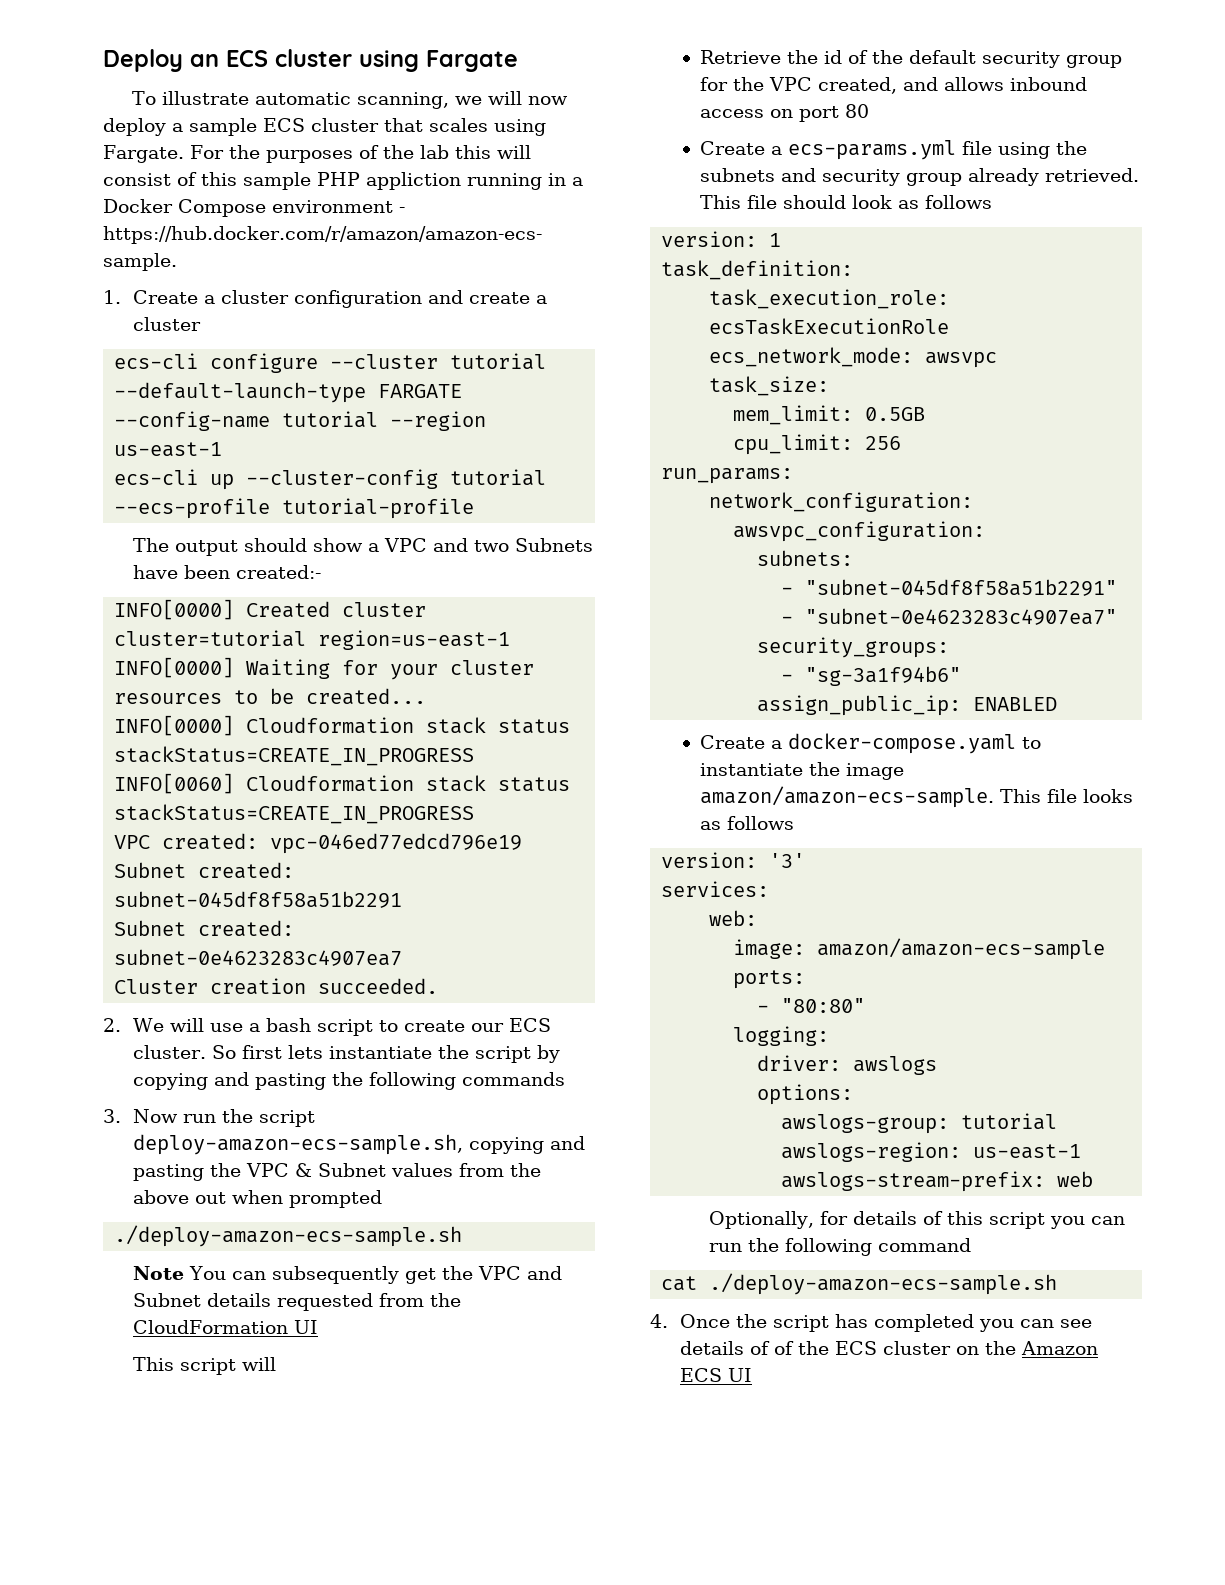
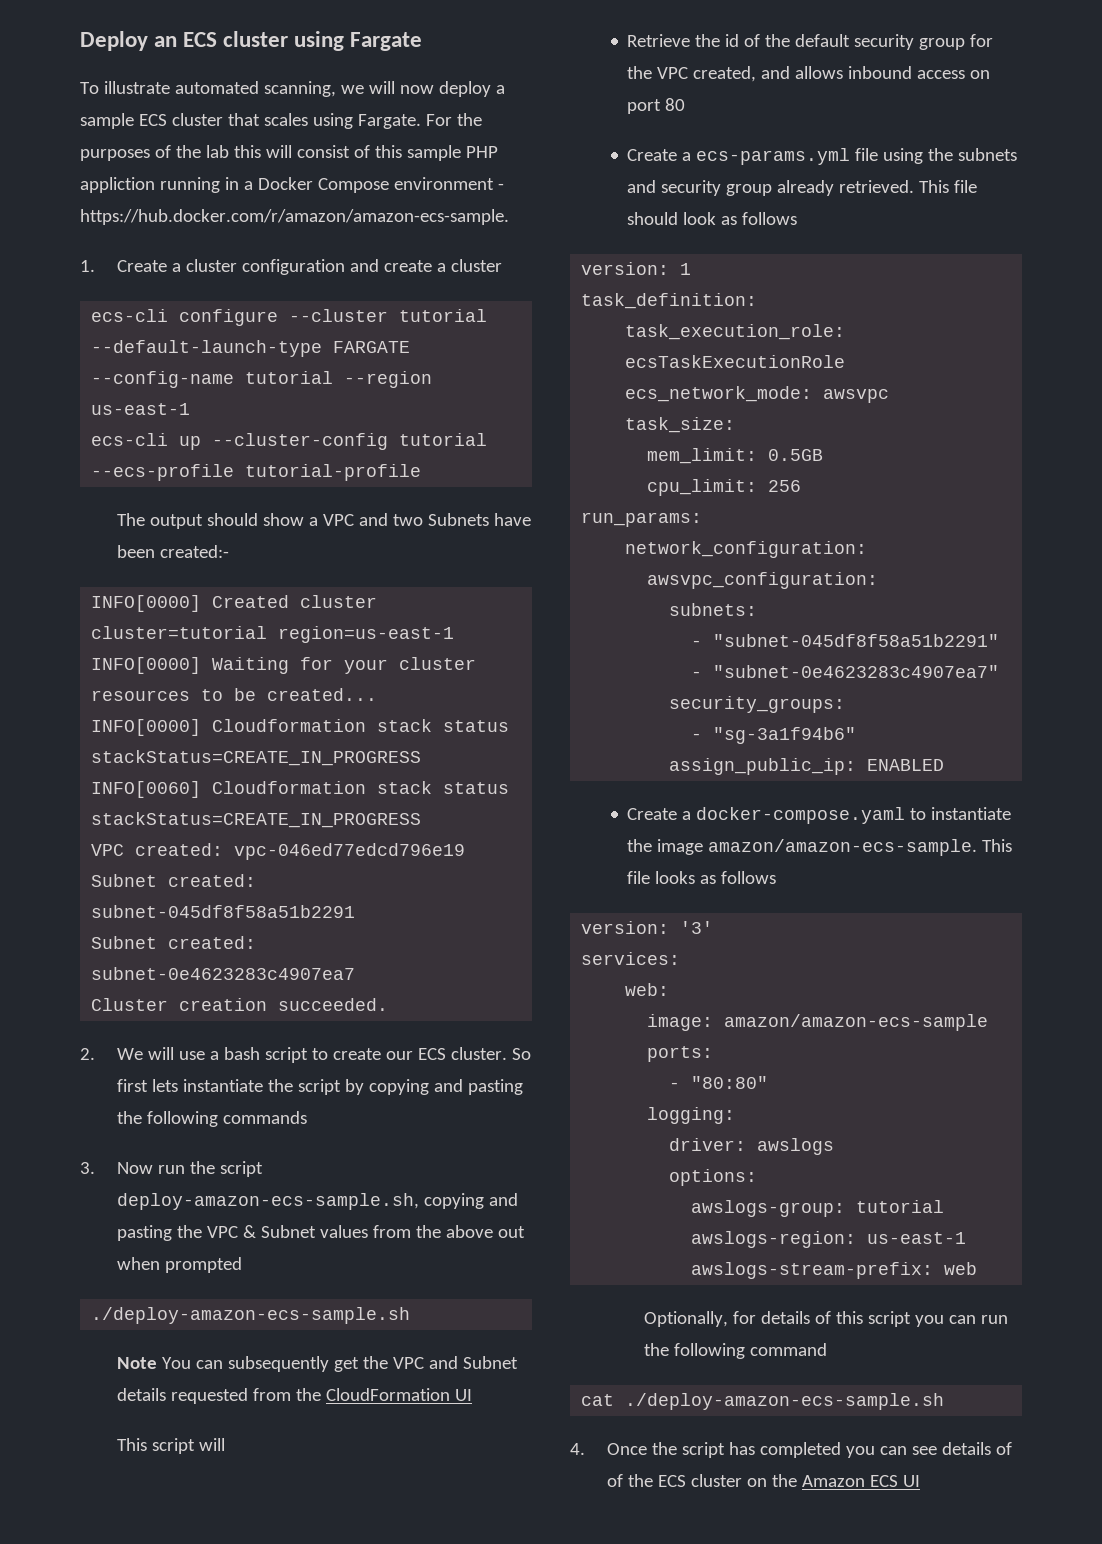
- To illustrate automatic scanning, we will now deploy a sample ECS cluster that scales using Fargate.
+ To illustrate automated scanning, we will now deploy a sample ECS cluster that scales using Fargate.

